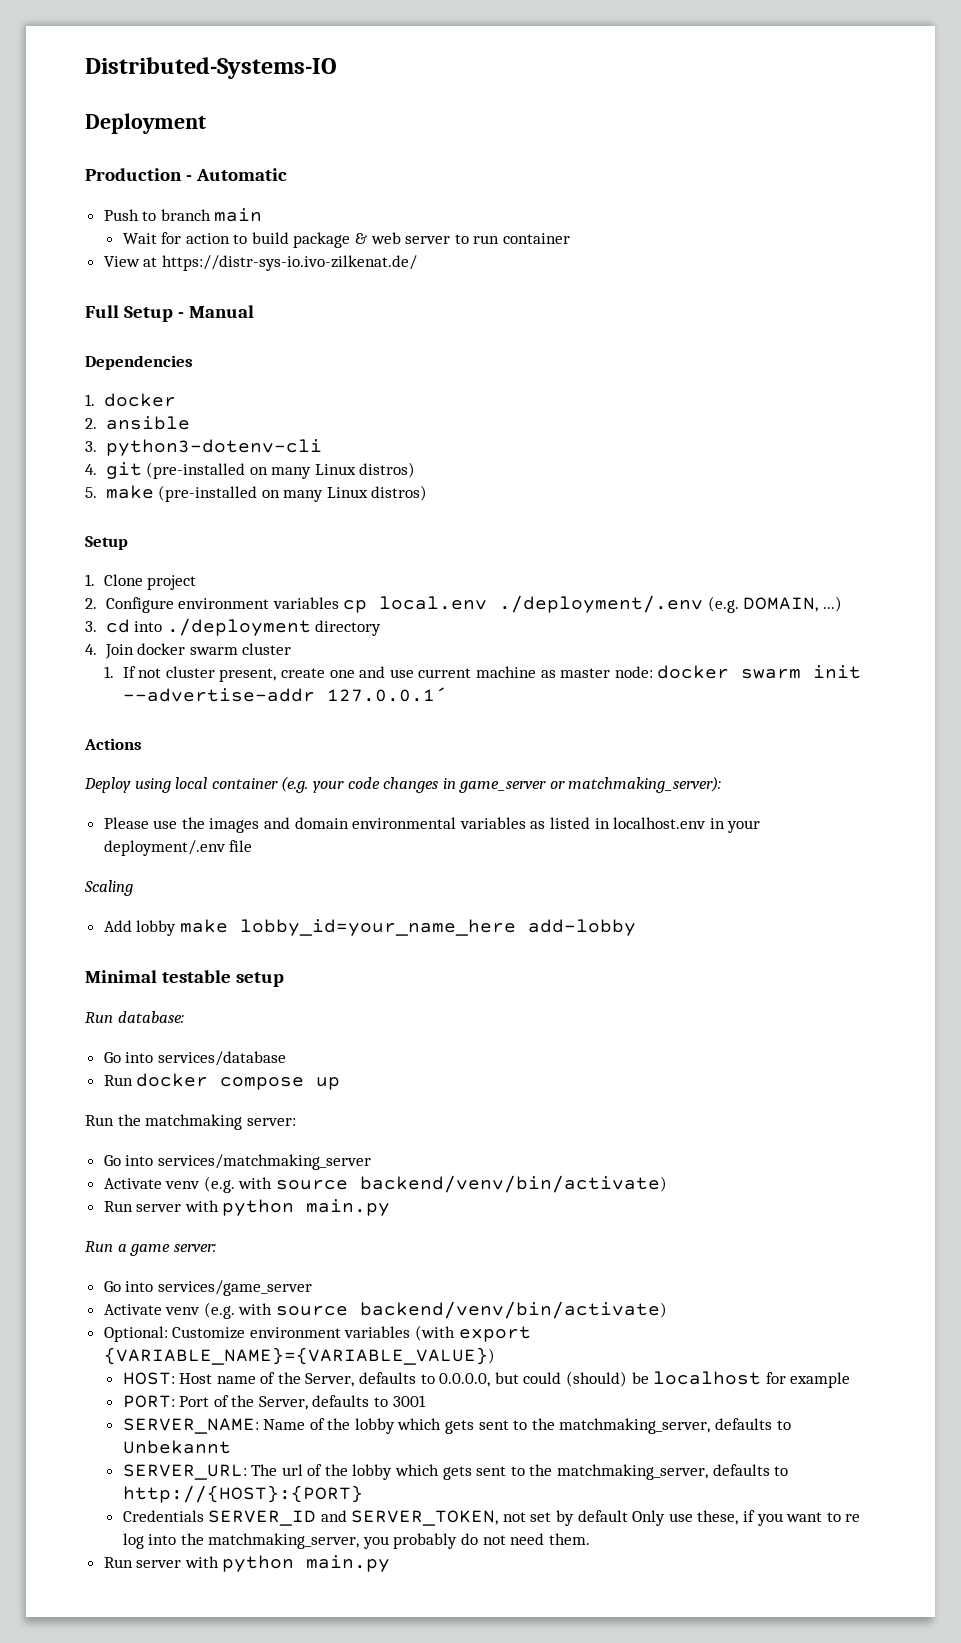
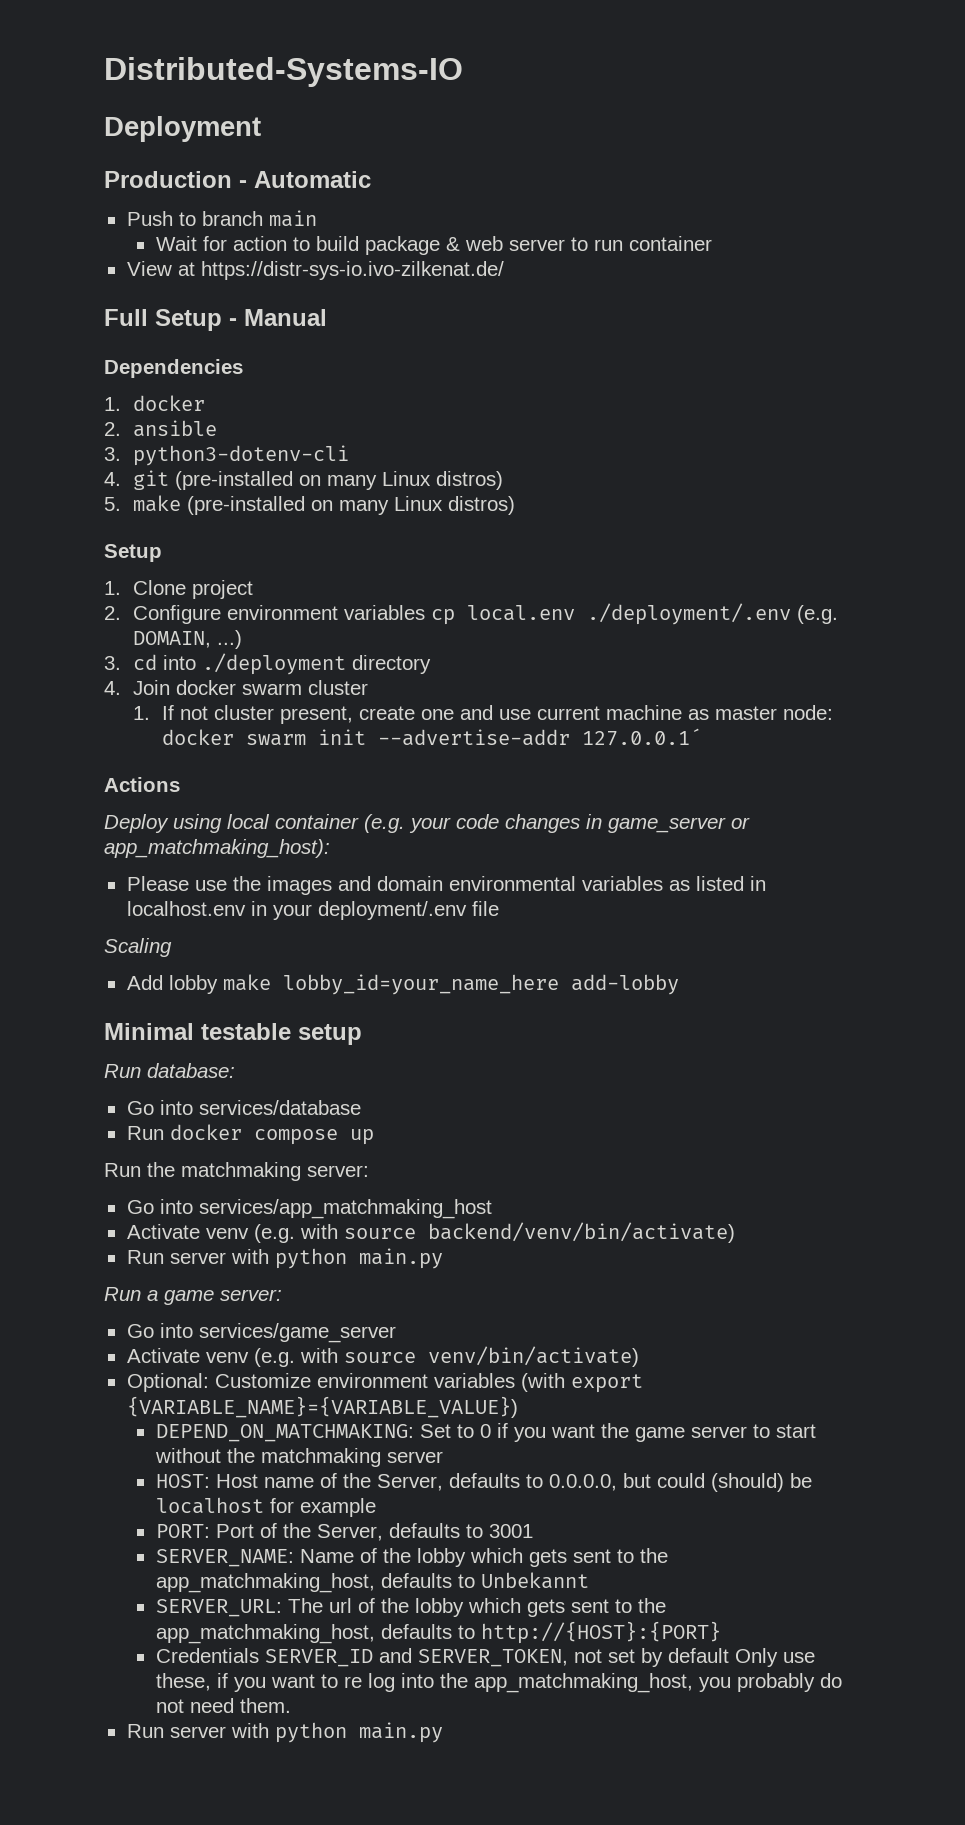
- Deploy using local container (e.g. your code changes in game_server or matchmaking_server):
+ Deploy using local container (e.g. your code changes in game_server or app_matchmaking_host):
- Go into services/matchmaking_server
+ Go into services/app_matchmaking_host
  Go into services/game_server
- Activate venv (e.g. with source backend/venv/bin/activate)
+ Activate venv (e.g. with source venv/bin/activate)
+ DEPEND_ON_MATCHMAKING: Set to 0 if you want the game server to start without the matchmaking server
- SERVER_NAME: Name of the lobby which gets sent to the matchmaking_server, defaults to Unbekannt
+ SERVER_NAME: Name of the lobby which gets sent to the app_matchmaking_host, defaults to Unbekannt
- SERVER_URL: The url of the lobby which gets sent to the matchmaking_server, defaults to http://{HOST}:{PORT}
+ SERVER_URL: The url of the lobby which gets sent to the app_matchmaking_host, defaults to http://{HOST}:{PORT}
- Credentials SERVER_ID and SERVER_TOKEN, not set by default Only use these, if you want to re log into the matchmaking_server, you probably do not need them.
+ Credentials SERVER_ID and SERVER_TOKEN, not set by default Only use these, if you want to re log into the app_matchmaking_host, you probably do not need them.

